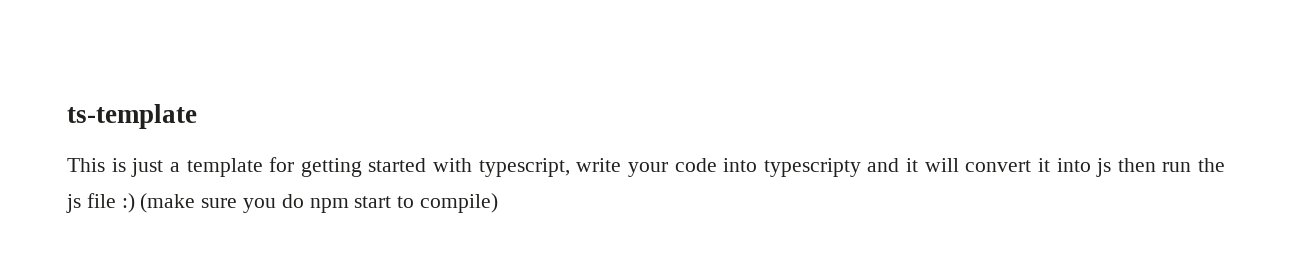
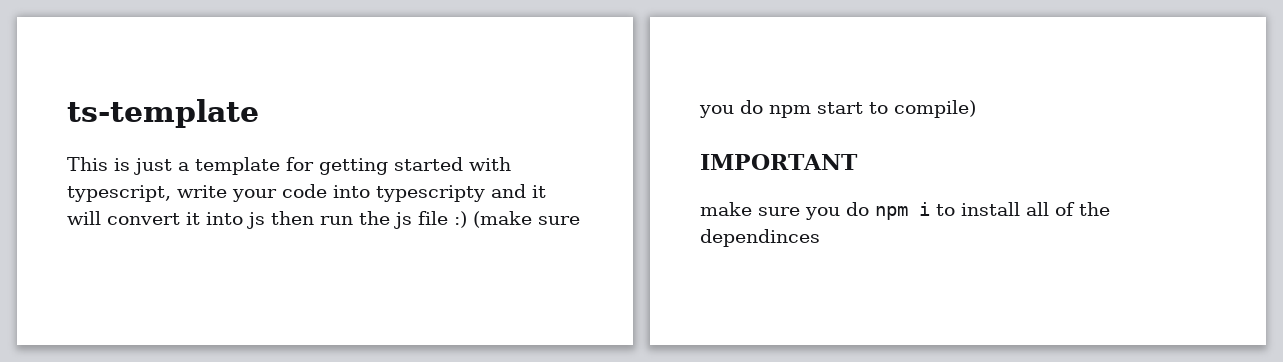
+ IMPORTANT
+ make sure you do npm i to install all of the dependinces

